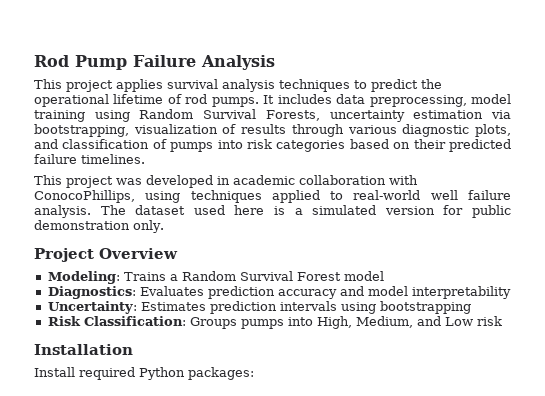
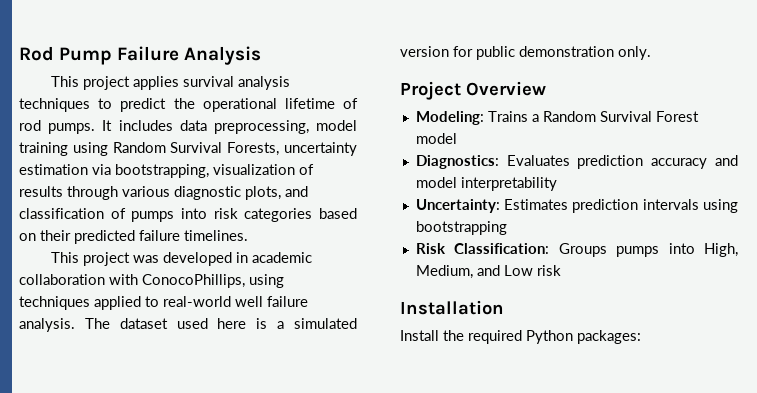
- Install required Python packages:
+ Install the required Python packages:

